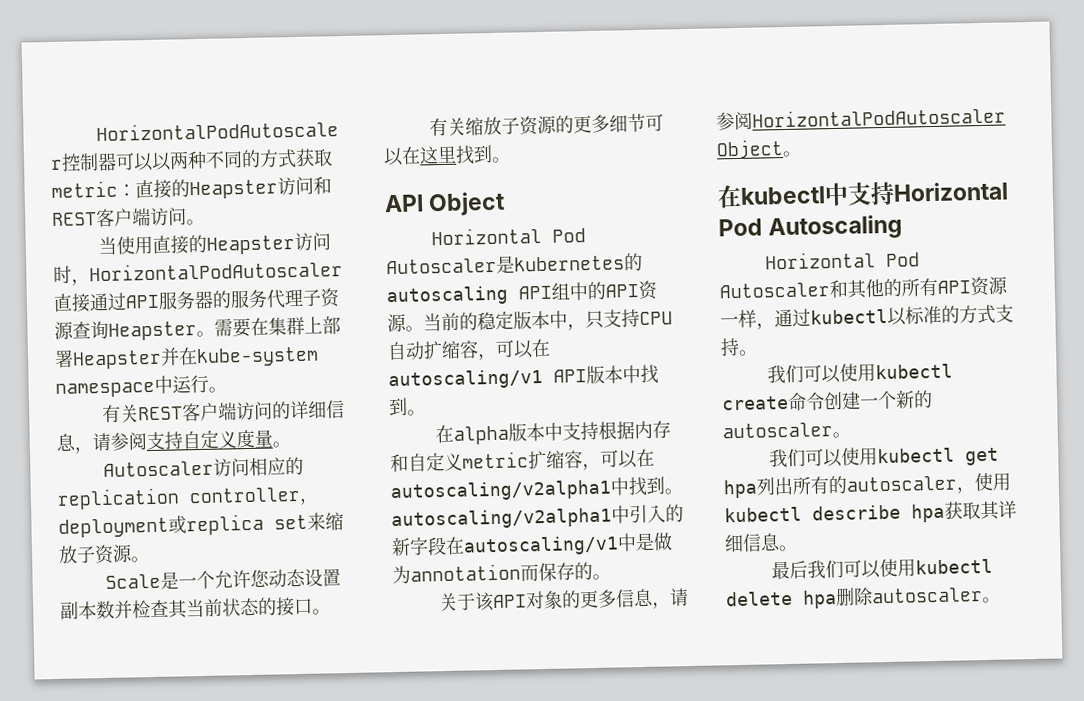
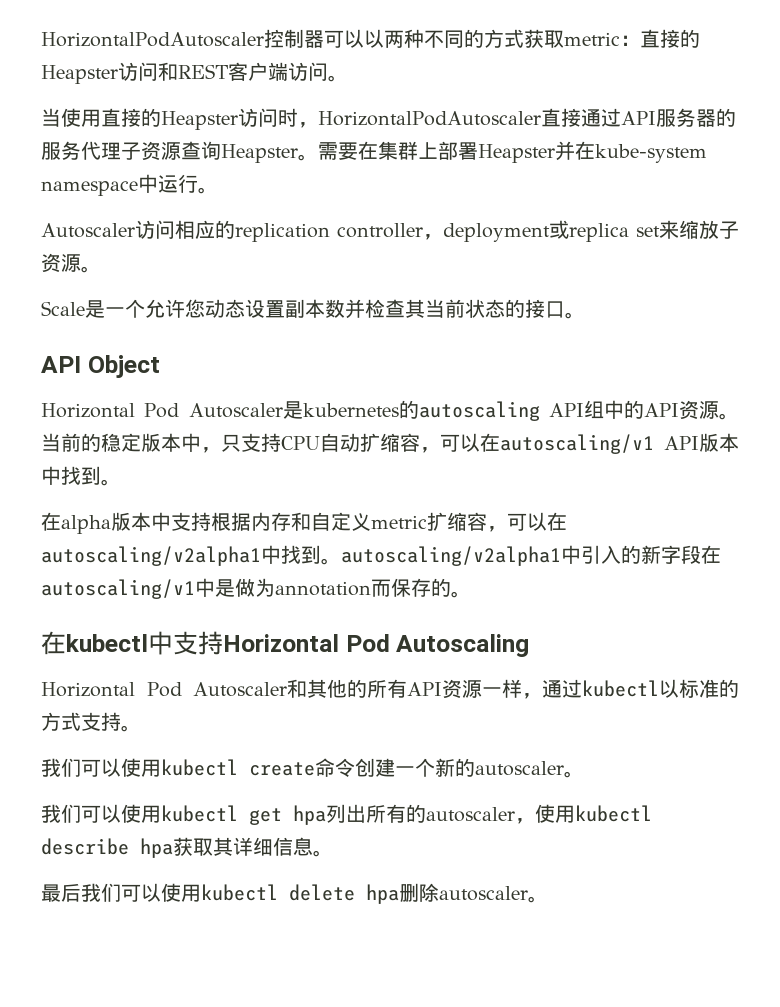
- 有关REST客户端访问的详细信息，请参阅支持自定义度量。
- 有关缩放子资源的更多细节可以在这里找到。
- 关于该API对象的更多信息，请参阅HorizontalPodAutoscaler Object。

